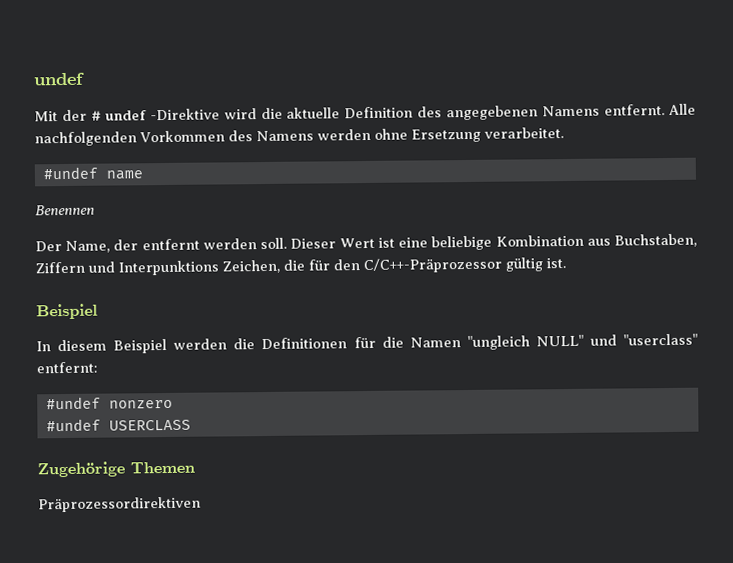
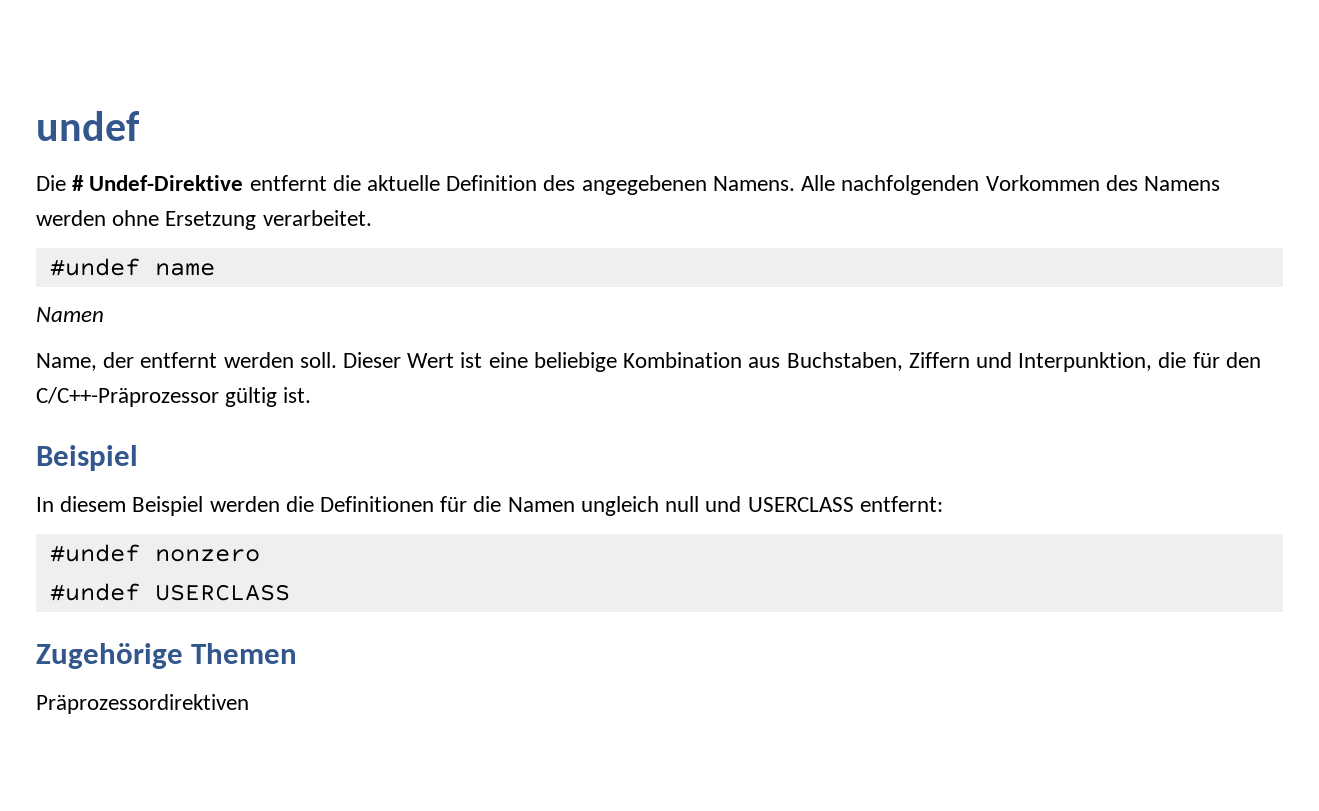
- Mit der # undef -Direktive wird die aktuelle Definition des angegebenen Namens entfernt.
+ Die # Undef-Direktive entfernt die aktuelle Definition des angegebenen Namens.
  #undef name
- Benennen
- Der Name, der entfernt werden soll.
+ Namen
+ Name, der entfernt werden soll.
- Dieser Wert ist eine beliebige Kombination aus Buchstaben, Ziffern und Interpunktions Zeichen, die für den C/C++-Präprozessor gültig ist.
+ Dieser Wert ist eine beliebige Kombination aus Buchstaben, Ziffern und Interpunktion, die für den C/C++-Präprozessor gültig ist.
- In diesem Beispiel werden die Definitionen für die Namen "ungleich NULL" und "userclass" entfernt:
+ In diesem Beispiel werden die Definitionen für die Namen ungleich null und USERCLASS entfernt:

